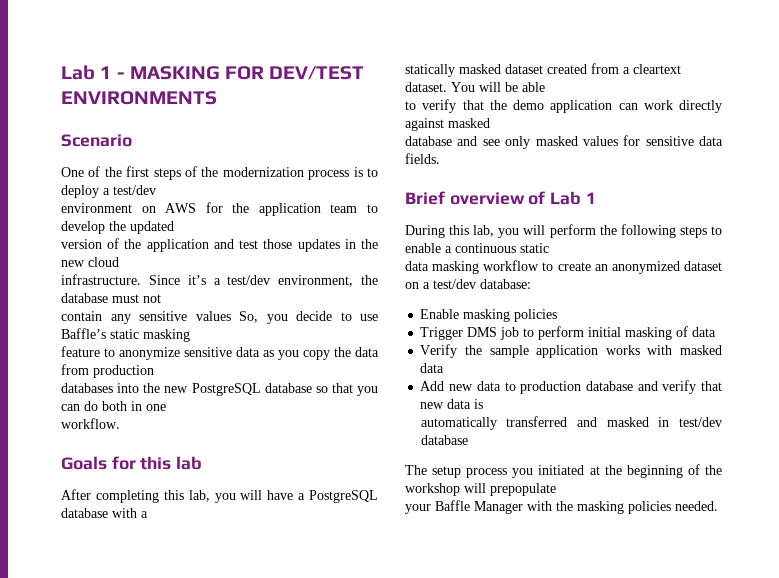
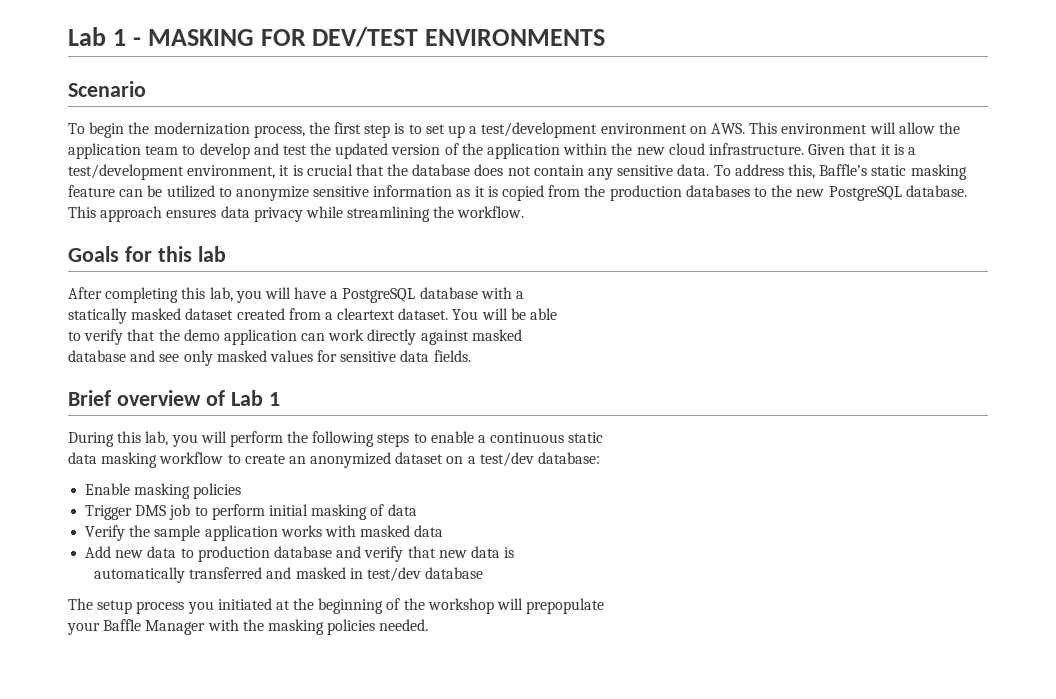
- One of the first steps of the modernization process is to deploy a test/dev
- environment on AWS for the application team to develop the updated
- version of the application and test those updates in the new cloud
- infrastructure. Since it’s a test/dev environment, the database must not
- contain any sensitive values So, you decide to use Baffle’s static masking
- feature to anonymize sensitive data as you copy the data from production
- databases into the new PostgreSQL database so that you can do both in one
- workflow.
+ To begin the modernization process, the first step is to set up a test/development environment on AWS. This environment will allow the application team to develop and test the updated version of the application within the new cloud infrastructure. Given that it is a test/development environment, it is crucial that the database does not contain any sensitive data. To address this, Baffle’s static masking feature can be utilized to anonymize sensitive information as it is copied from the production databases to the new PostgreSQL database. This approach ensures data privacy while streamlining the workflow.

